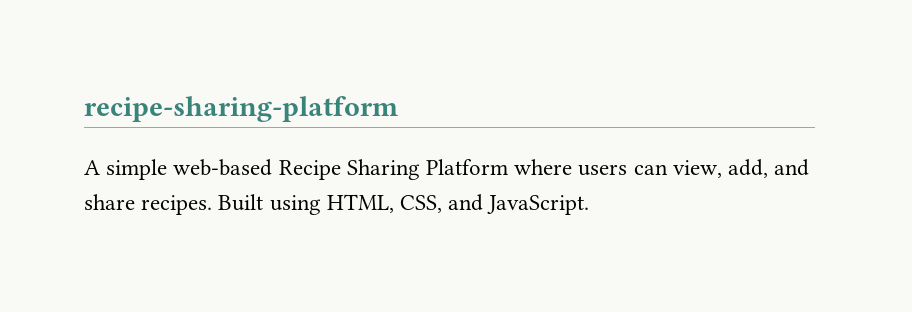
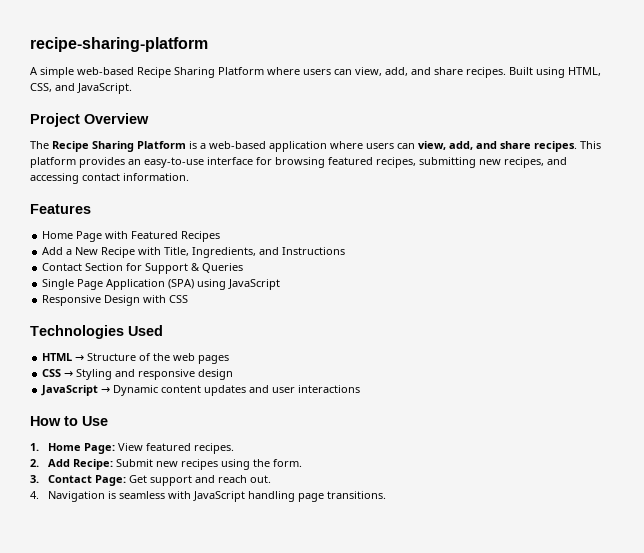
+ Project Overview
+ The Recipe Sharing Platform is a web-based application where users can view, add, and share recipes. This platform provides an easy-to-use interface for browsing featured recipes, submitting new recipes, and accessing contact information.
+ Features
+ Home Page with Featured Recipes
+ Add a New Recipe with Title, Ingredients, and Instructions
+ Contact Section for Support & Queries
+ Single Page Application (SPA) using JavaScript
+ Responsive Design with CSS
+ Technologies Used
+ HTML → Structure of the web pages
+ CSS → Styling and responsive design
+ JavaScript → Dynamic content updates and user interactions
+ How to Use
+ 1. Home Page: View featured recipes.
+ 2. Add Recipe: Submit new recipes using the form.
+ 3. Contact Page: Get support and reach out.
+ 4. Navigation is seamless with JavaScript handling page transitions.

